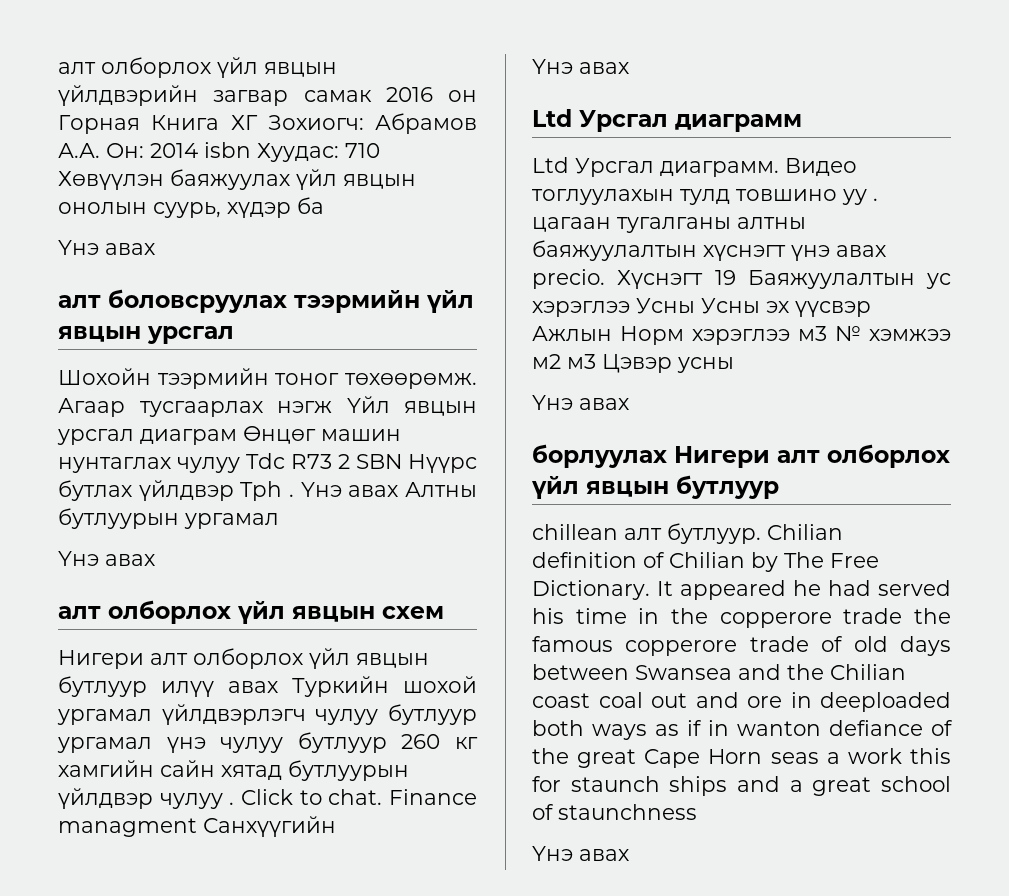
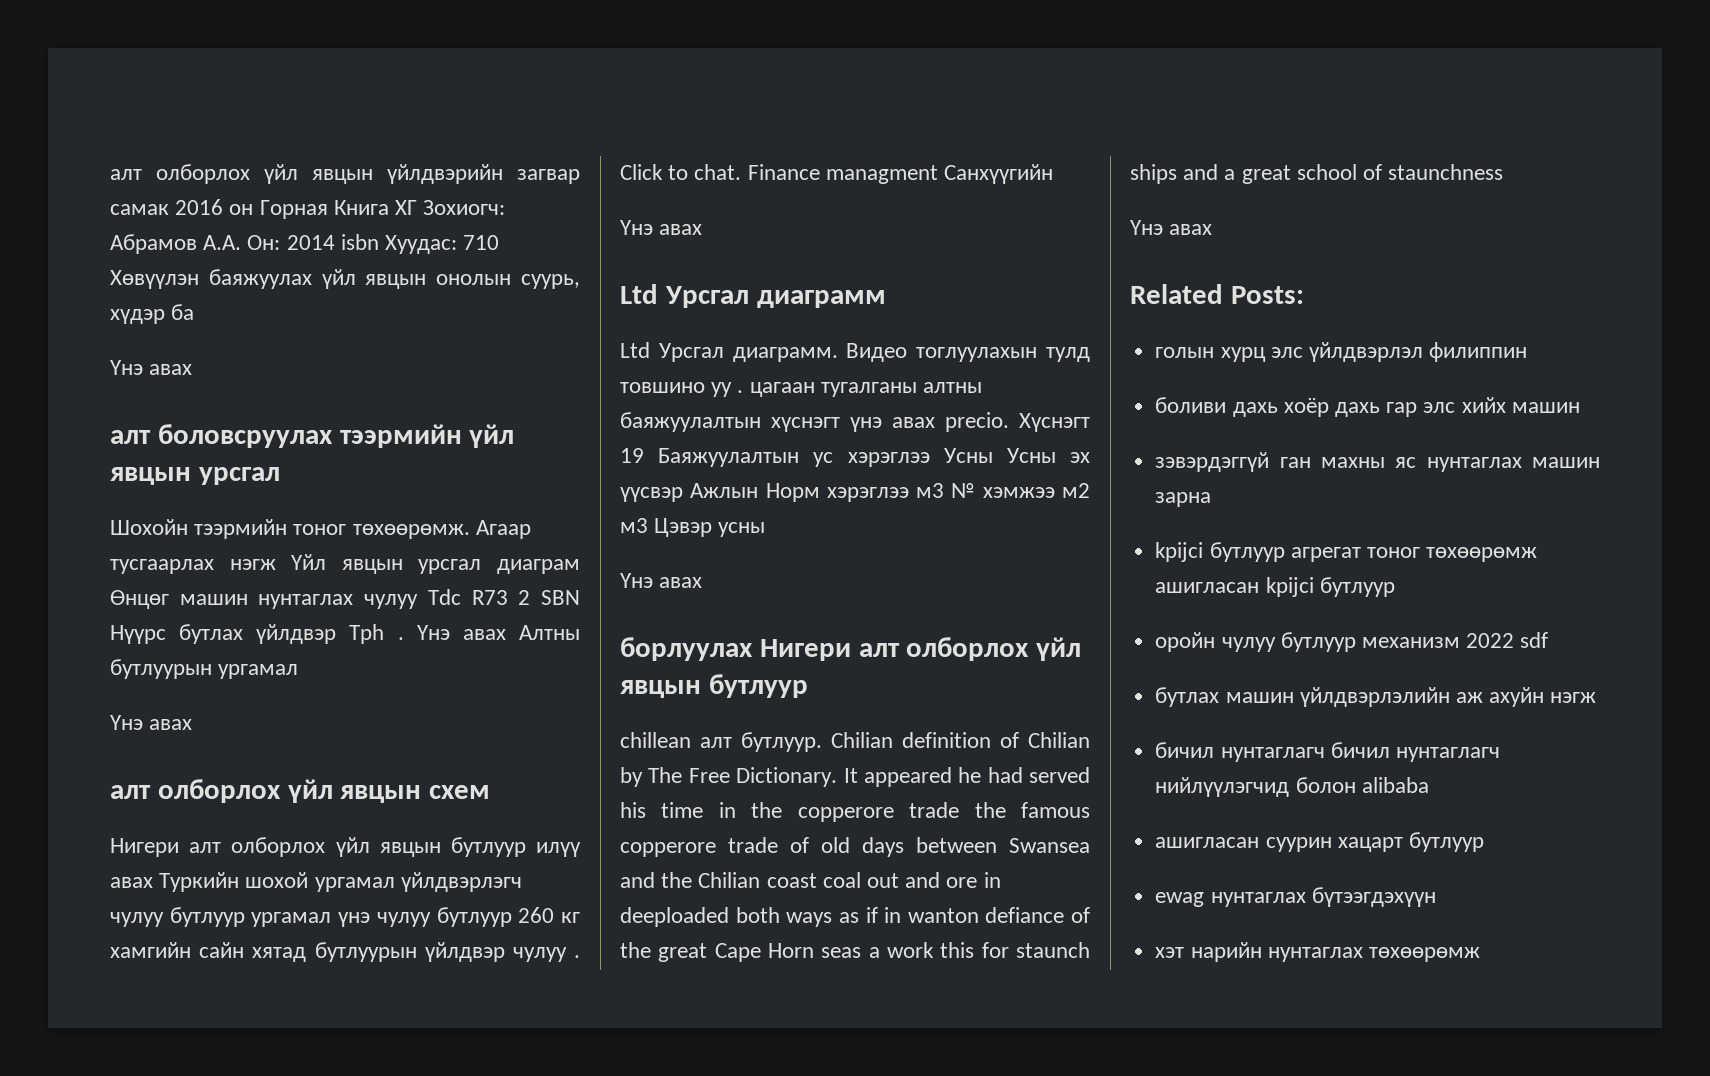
+ Related Posts:
+ голын хурц элс үйлдвэрлэл филиппин
+ боливи дахь хоёр дахь гар элс хийх машин
+ зэвэрдэггүй ган махны яс нунтаглах машин зарна
+ kpijci бутлуур агрегат тоног төхөөрөмж ашигласан kpijci бутлуур
+ оройн чулуу бутлуур механизм 2022 sdf
+ бутлах машин үйлдвэрлэлийн аж ахуйн нэгж
+ бичил нунтаглагч бичил нунтаглагч нийлүүлэгчид болон alibaba
+ ашигласан суурин хацарт бутлуур
+ ewag нунтаглах бүтээгдэхүүн
+ хэт нарийн нунтаглах төхөөрөмж

